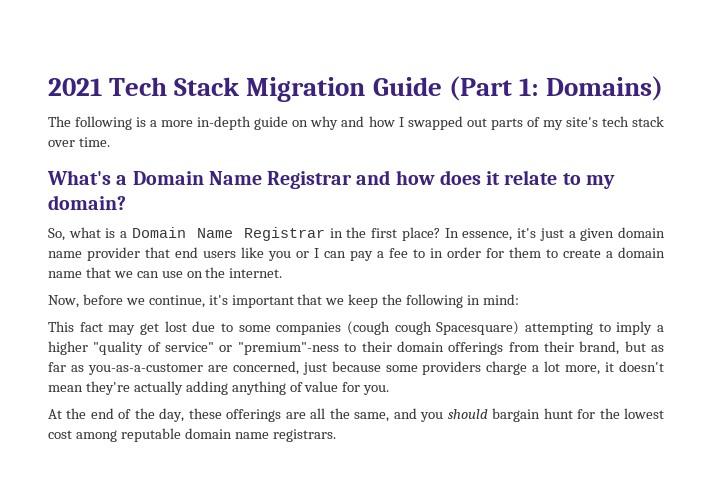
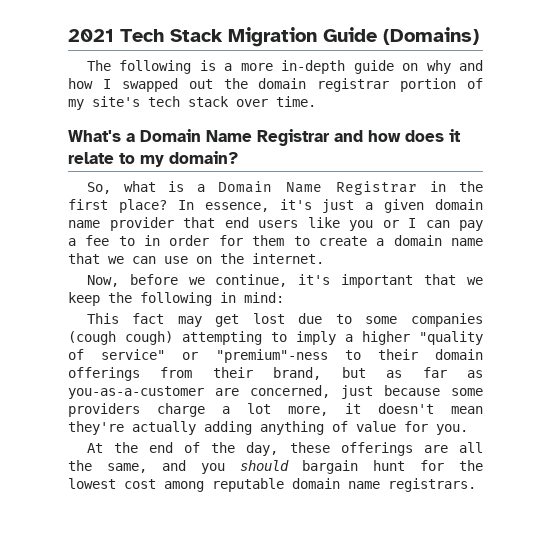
- 2021 Tech Stack Migration Guide (Part 1: Domains)
+ 2021 Tech Stack Migration Guide (Domains)
- The following is a more in-depth guide on why and how I swapped out parts of my site's tech stack over time.
+ The following is a more in-depth guide on why and how I swapped out the domain registrar portion of my site's tech stack over time.
- This fact may get lost due to some companies (cough cough Spacesquare) attempting to imply a higher "quality of service" or "premium"-ness to their domain offerings from their brand, but as far as you-as-a-customer are concerned, just because some providers charge a lot more, it doesn't mean they're actually adding anything of value for you.
+ This fact may get lost due to some companies (cough cough) attempting to imply a higher "quality of service" or "premium"-ness to their domain offerings from their brand, but as far as you-as-a-customer are concerned, just because some providers charge a lot more, it doesn't mean they're actually adding anything of value for you.

